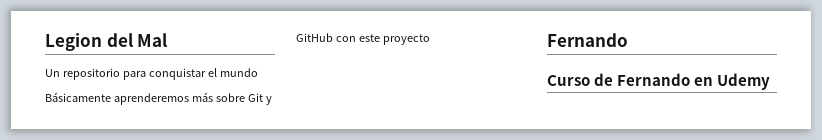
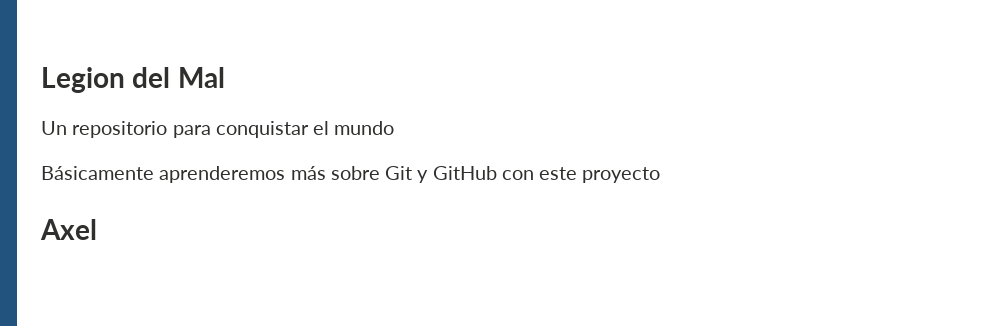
  Básicamente aprenderemos más sobre Git y GitHub con este proyecto
- Fernando
- Curso de Fernando en Udemy
+ Axel

